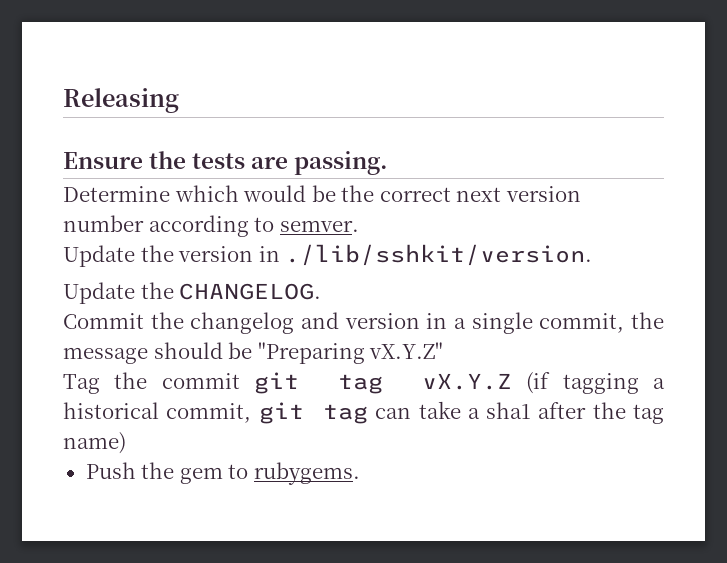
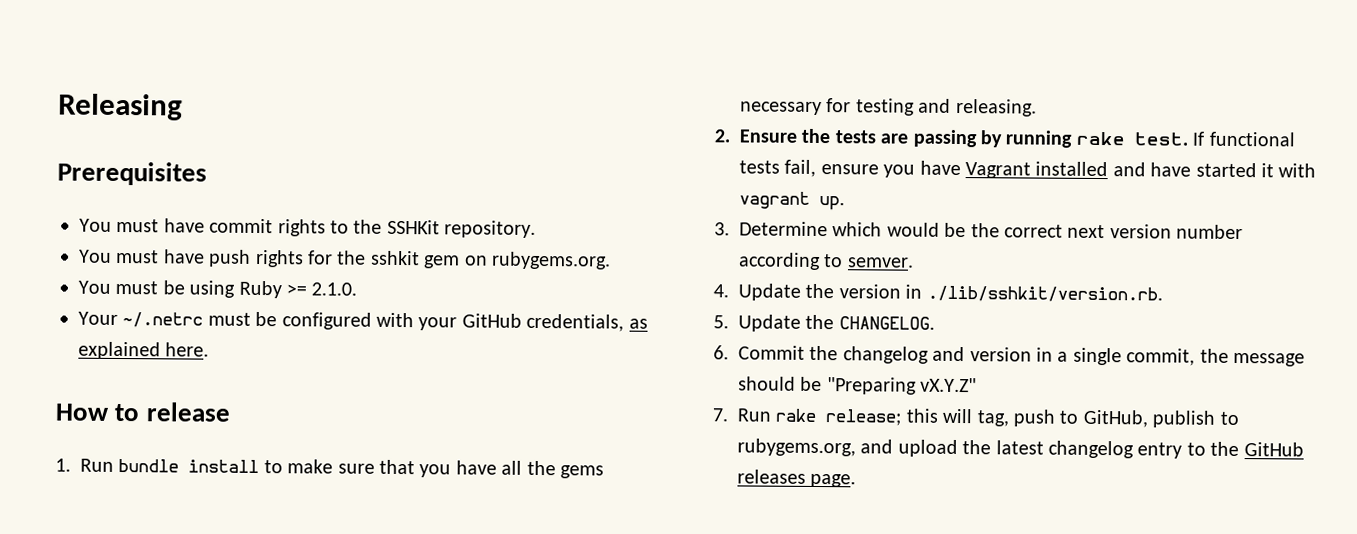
- Ensure the tests are passing.
- Determine which would be the correct next version number according to semver.
+ Prerequisites
+ You must have commit rights to the SSHKit repository.
+ You must have push rights for the sshkit gem on rubygems.org.
+ You must be using Ruby >= 2.1.0.
+ Your ~/.netrc must be configured with your GitHub credentials, as explained here.
+ How to release
+ 1. Run bundle install to make sure that you have all the gems necessary for testing and releasing.
+ 2. Ensure the tests are passing by running rake test. If functional tests fail, ensure you have Vagrant installed and have started it with vagrant up.
+ 3. Determine which would be the correct next version number according to semver.
- Update the version in ./lib/sshkit/version.
- Update the CHANGELOG.
+ 4. Update the version in ./lib/sshkit/version.rb.
+ 5. Update the CHANGELOG.
- Commit the changelog and version in a single commit, the message should be "Preparing vX.Y.Z"
+ 6. Commit the changelog and version in a single commit, the message should be "Preparing vX.Y.Z"
- Tag the commit git tag vX.Y.Z (if tagging a historical commit, git tag can take a sha1 after the tag name)
- Push the gem to rubygems.
+ 7. Run rake release; this will tag, push to GitHub, publish to rubygems.org, and upload the latest changelog entry to the GitHub releases page.

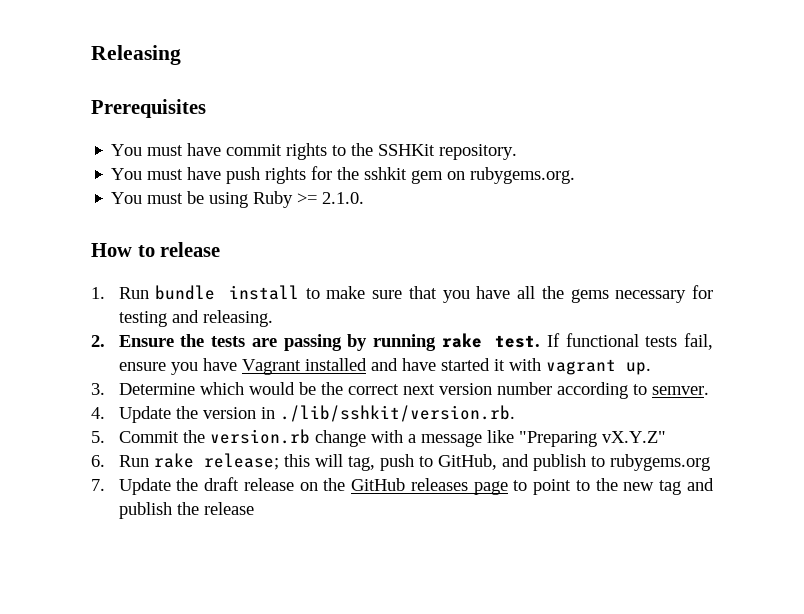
- Your ~/.netrc must be configured with your GitHub credentials, as explained here.
- 5. Update the CHANGELOG.
- 6. Commit the changelog and version in a single commit, the message should be "Preparing vX.Y.Z"
+ 5. Commit the version.rb change with a message like "Preparing vX.Y.Z"
- 7. Run rake release; this will tag, push to GitHub, publish to rubygems.org, and upload the latest changelog entry to the GitHub releases page.
+ 6. Run rake release; this will tag, push to GitHub, and publish to rubygems.org
+ 7. Update the draft release on the GitHub releases page to point to the new tag and publish the release

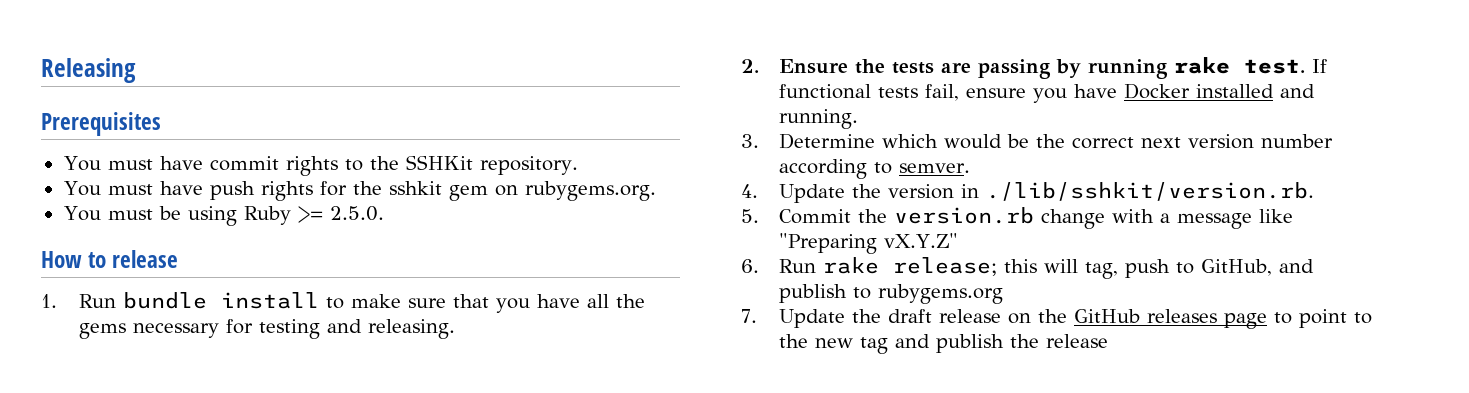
- You must be using Ruby >= 2.1.0.
+ You must be using Ruby >= 2.5.0.
- If functional tests fail, ensure you have Vagrant installed and have started it with vagrant up.
+ If functional tests fail, ensure you have Docker installed and running.

